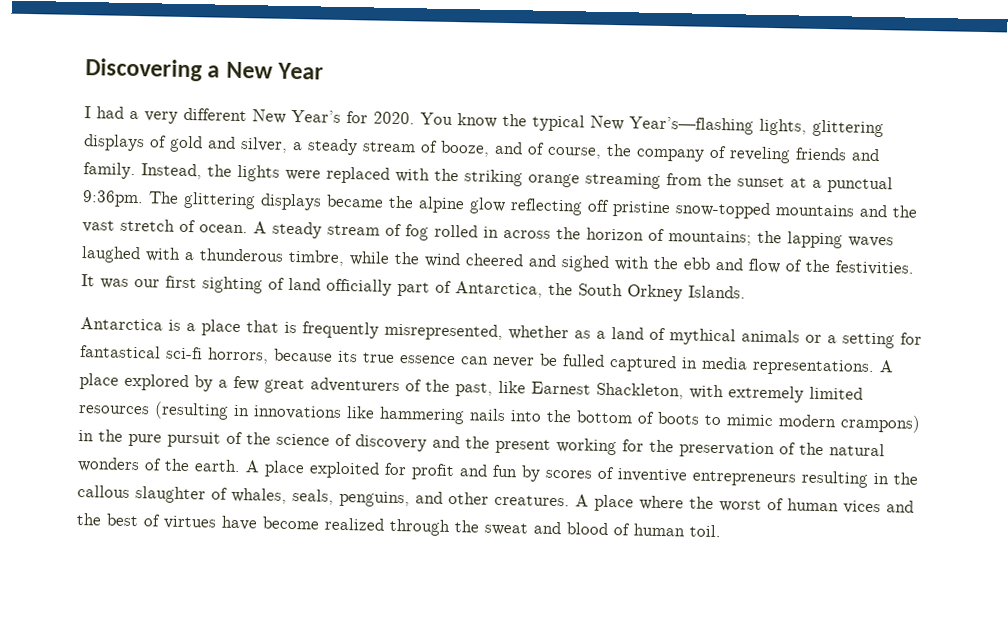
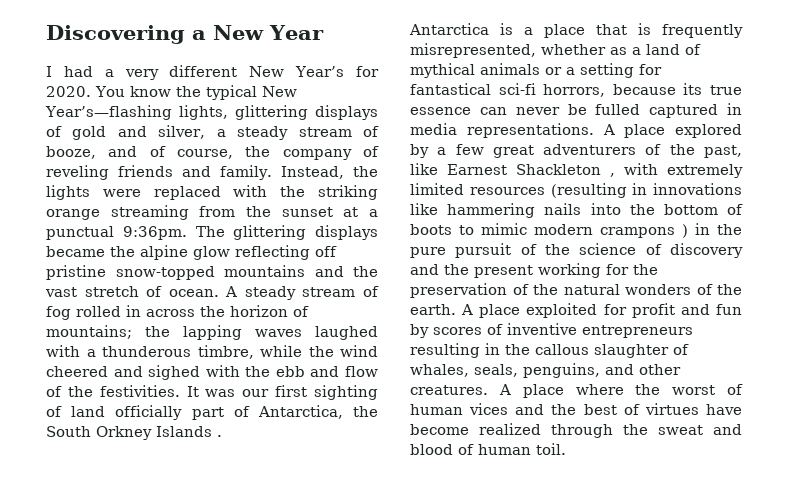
- It was our first sighting of land officially part of Antarctica, the South Orkney Islands.
+ It was our first sighting of land officially part of Antarctica, the South Orkney Islands .
- A place explored by a few great adventurers of the past, like Earnest Shackleton, with extremely limited resources (resulting in innovations like hammering nails into the bottom of boots to mimic modern crampons) in the pure pursuit of the science of discovery and the present working for the preservation of the natural wonders of the earth.
+ A place explored by a few great adventurers of the past, like Earnest Shackleton , with extremely limited resources (resulting in innovations like hammering nails into the bottom of boots to mimic modern crampons ) in the pure pursuit of the science of discovery and the present working for the preservation of the natural wonders of the earth.

